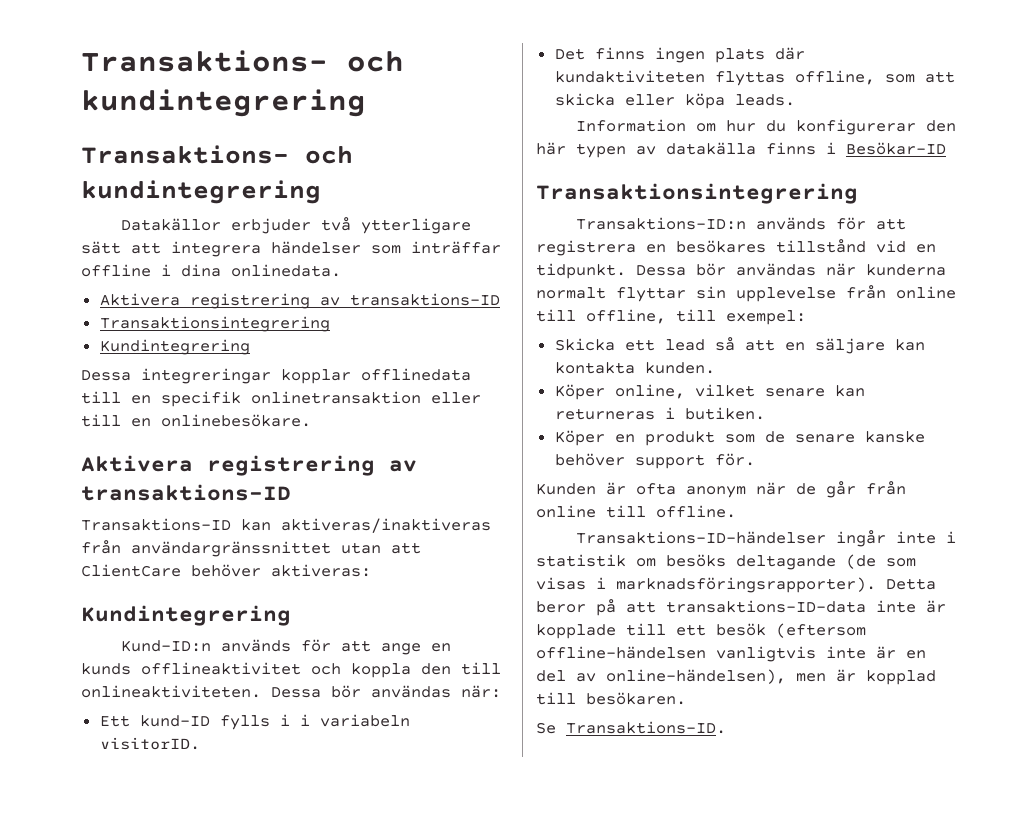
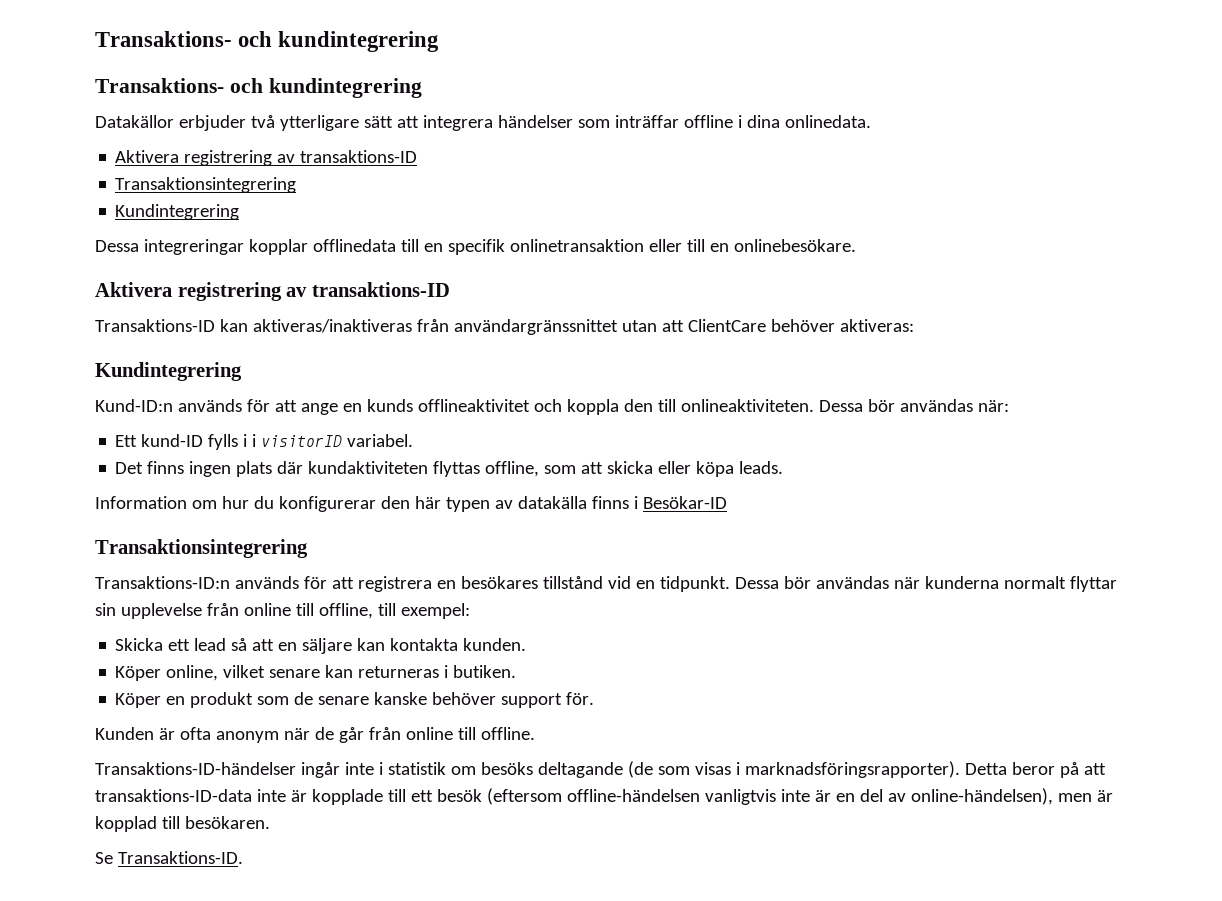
- Ett kund-ID fylls i i variabeln visitorID.
+ Ett kund-ID fylls i i visitorID variabel.

